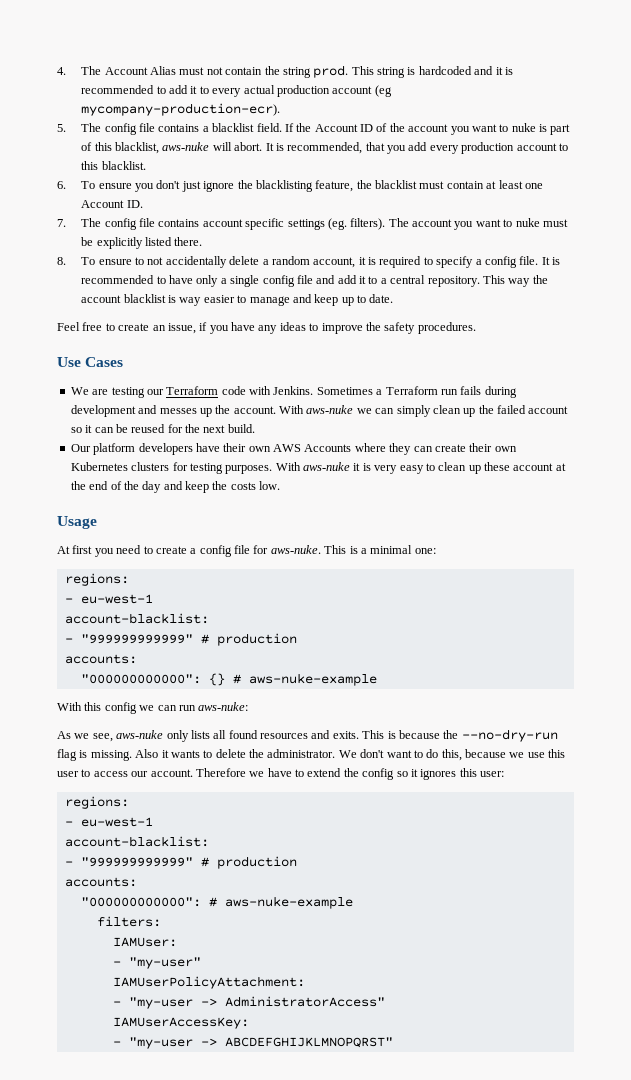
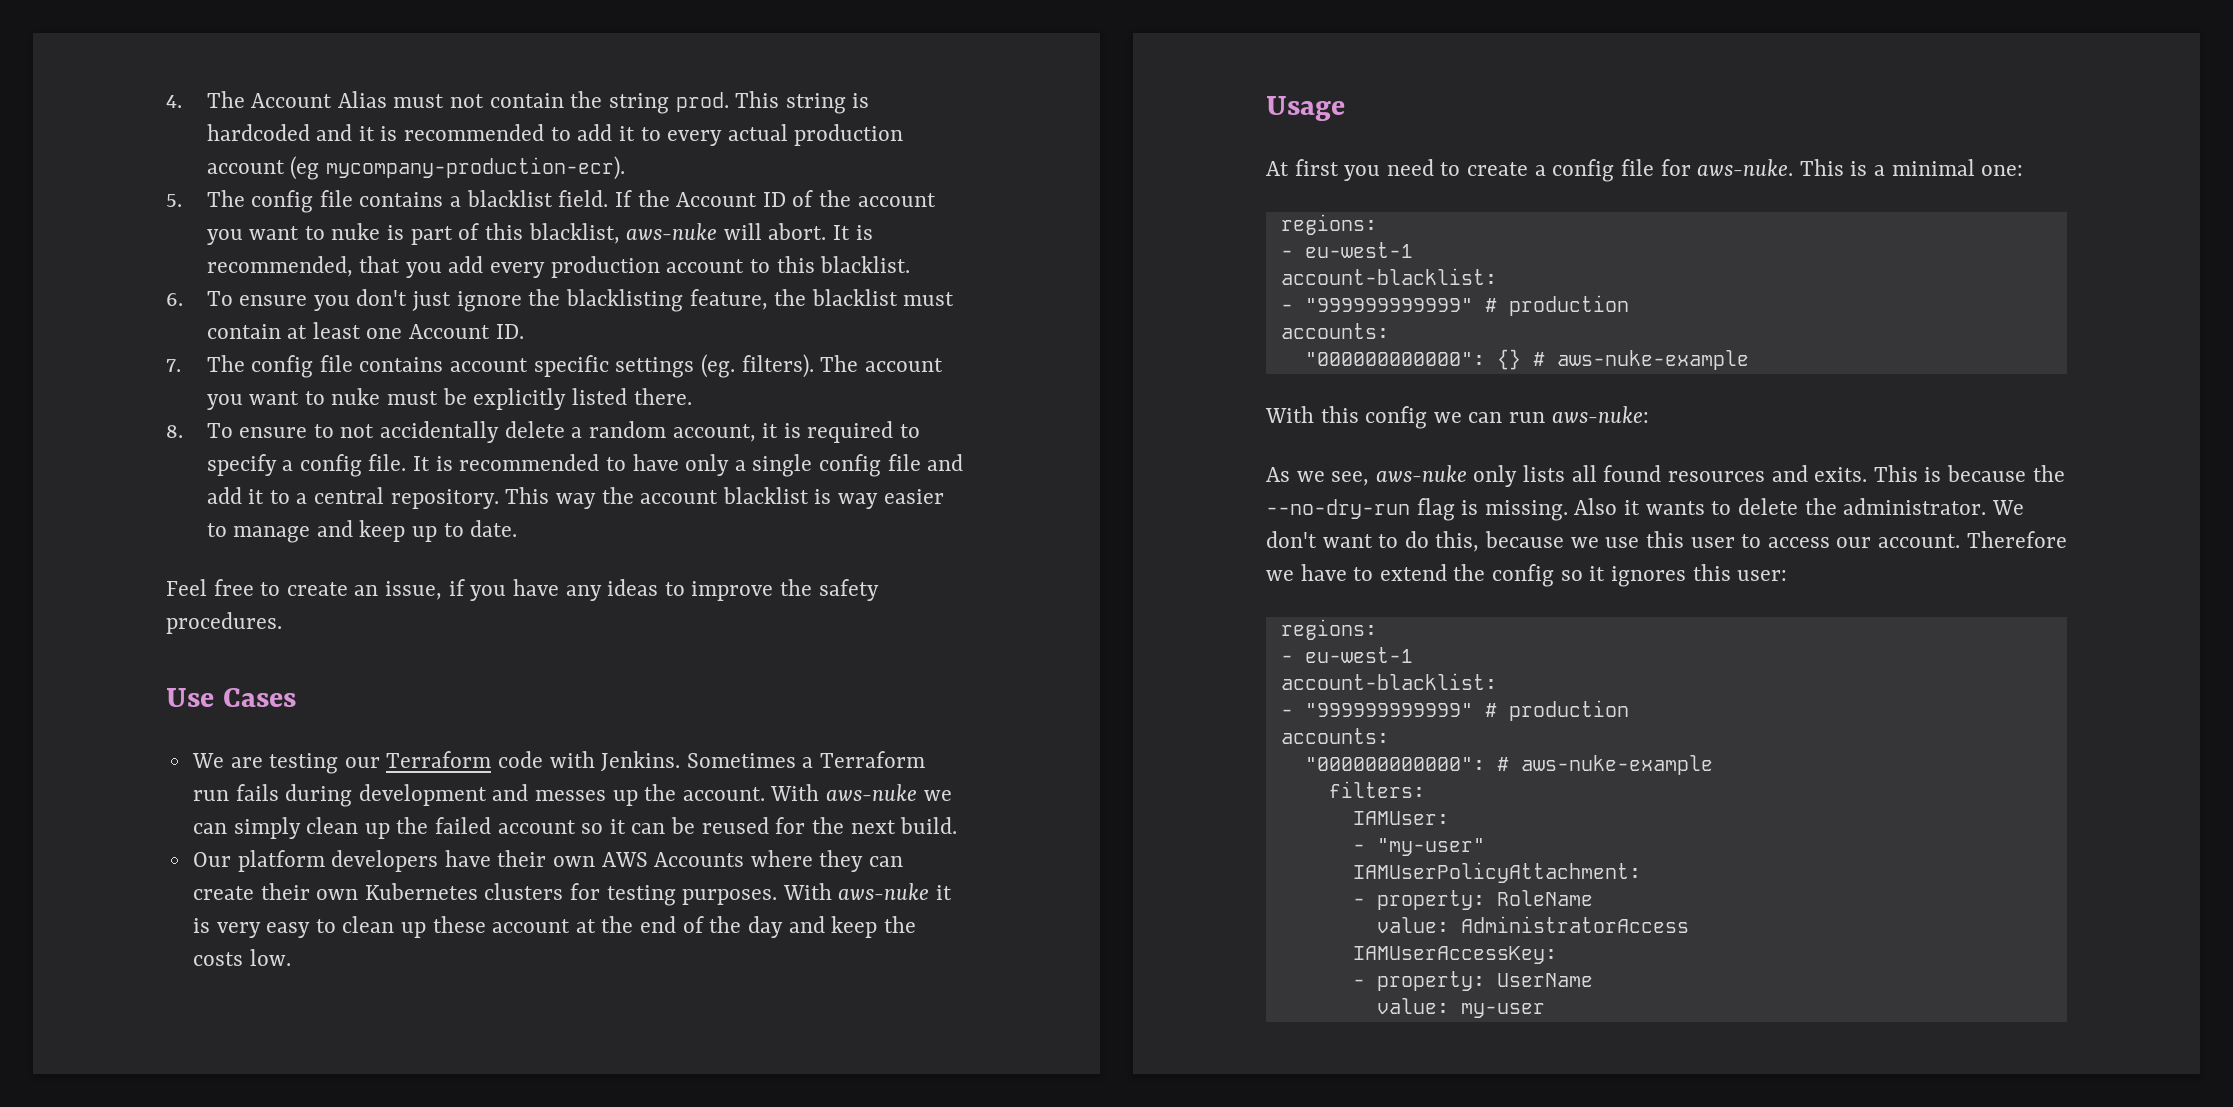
- - "my-user -> AdministratorAccess"
+ - property: RoleName
+ value: AdministratorAccess
  IAMUserAccessKey:
- - "my-user -> ABCDEFGHIJKLMNOPQRST"
+ - property: UserName
+ value: my-user

